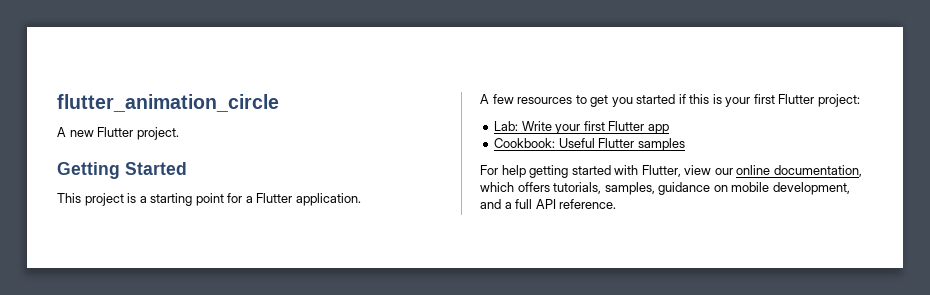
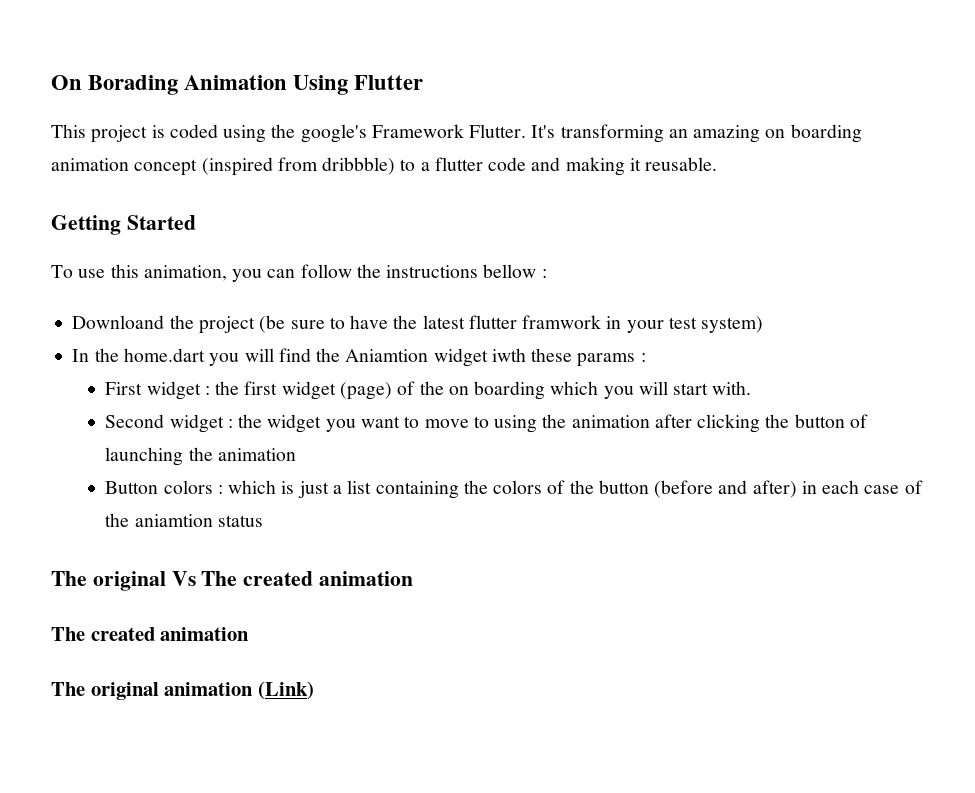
- flutter_animation_circle
- A new Flutter project.
+ On Borading Animation Using Flutter
+ This project is coded using the google's Framework Flutter. It's transforming an amazing on boarding animation concept (inspired from dribbble) to a flutter code and making it reusable.
  Getting Started
- This project is a starting point for a Flutter application.
- A few resources to get you started if this is your first Flutter project:
- Lab: Write your first Flutter app
- Cookbook: Useful Flutter samples
- For help getting started with Flutter, view our online documentation, which offers tutorials, samples, guidance on mobile development, and a full API reference.
+ To use this animation, you can follow the instructions bellow :
+ Downloand the project (be sure to have the latest flutter framwork in your test system)
+ In the home.dart you will find the Aniamtion widget iwth these params :
+ First widget : the first widget (page) of the on boarding which you will start with.
+ Second widget : the widget you want to move to using the animation after clicking the button of launching the animation
+ Button colors : which is just a list containing the colors of the button (before and after) in each case of the aniamtion status
+ The original Vs The created animation
+ The created animation
+ The original animation (Link)

